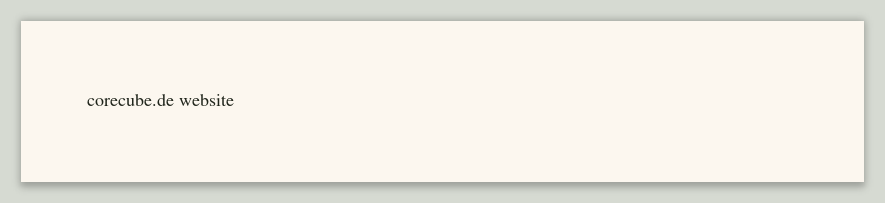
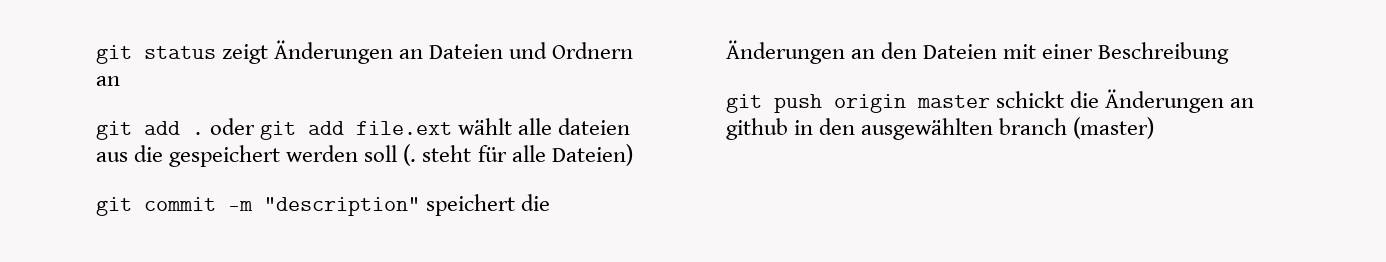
- corecube.de website
+ git status zeigt Änderungen an Dateien und Ordnern an
+ git add . oder git add file.ext wählt alle dateien aus die gespeichert werden soll (. steht für alle Dateien)
+ git commit -m "description" speichert die Änderungen an den Dateien mit einer Beschreibung
+ git push origin master schickt die Änderungen an github in den ausgewählten branch (master)

